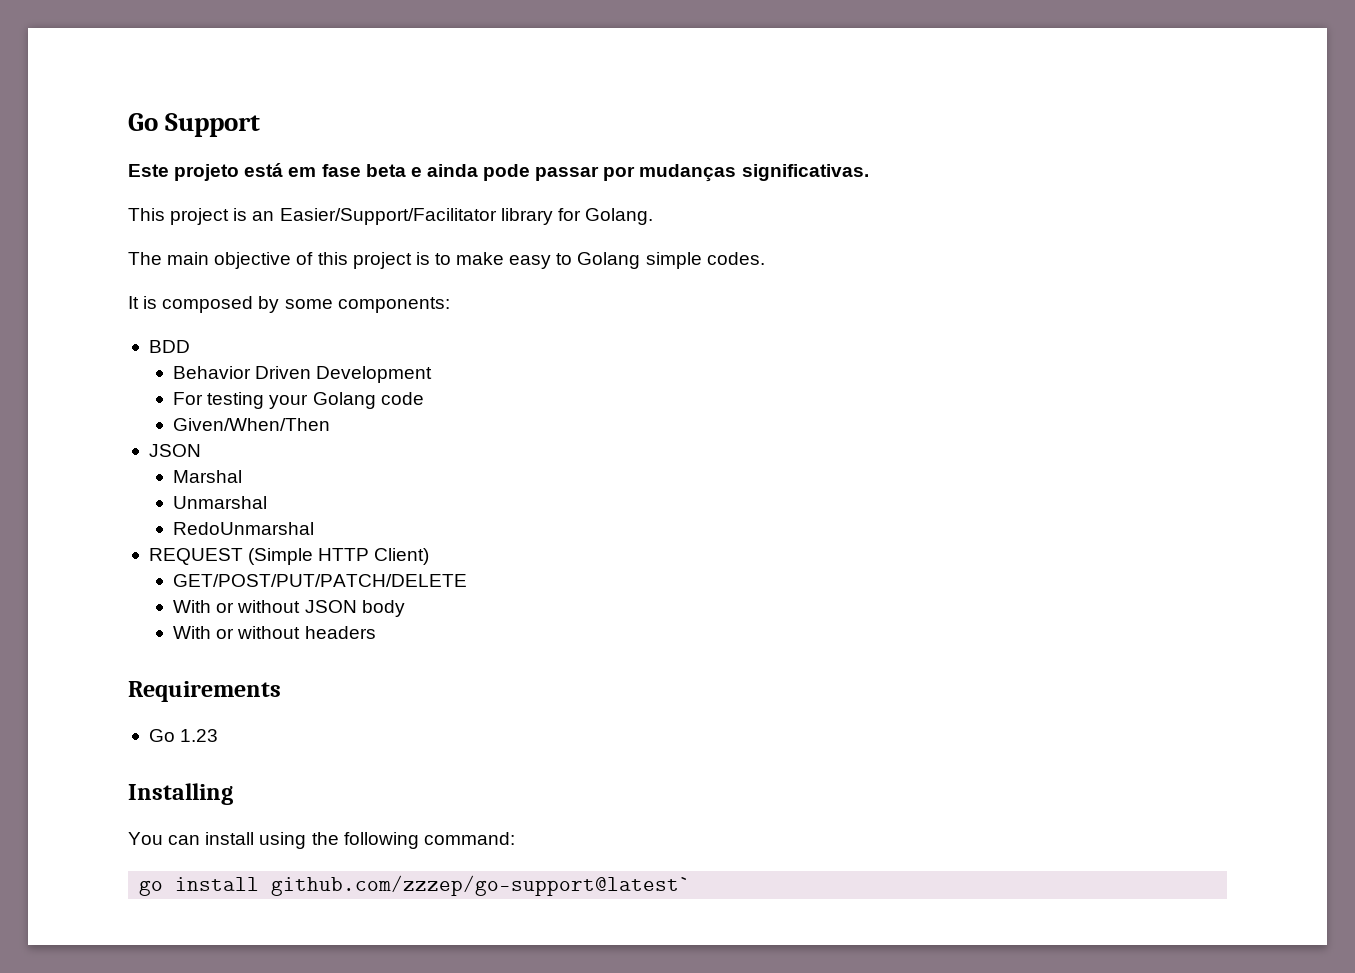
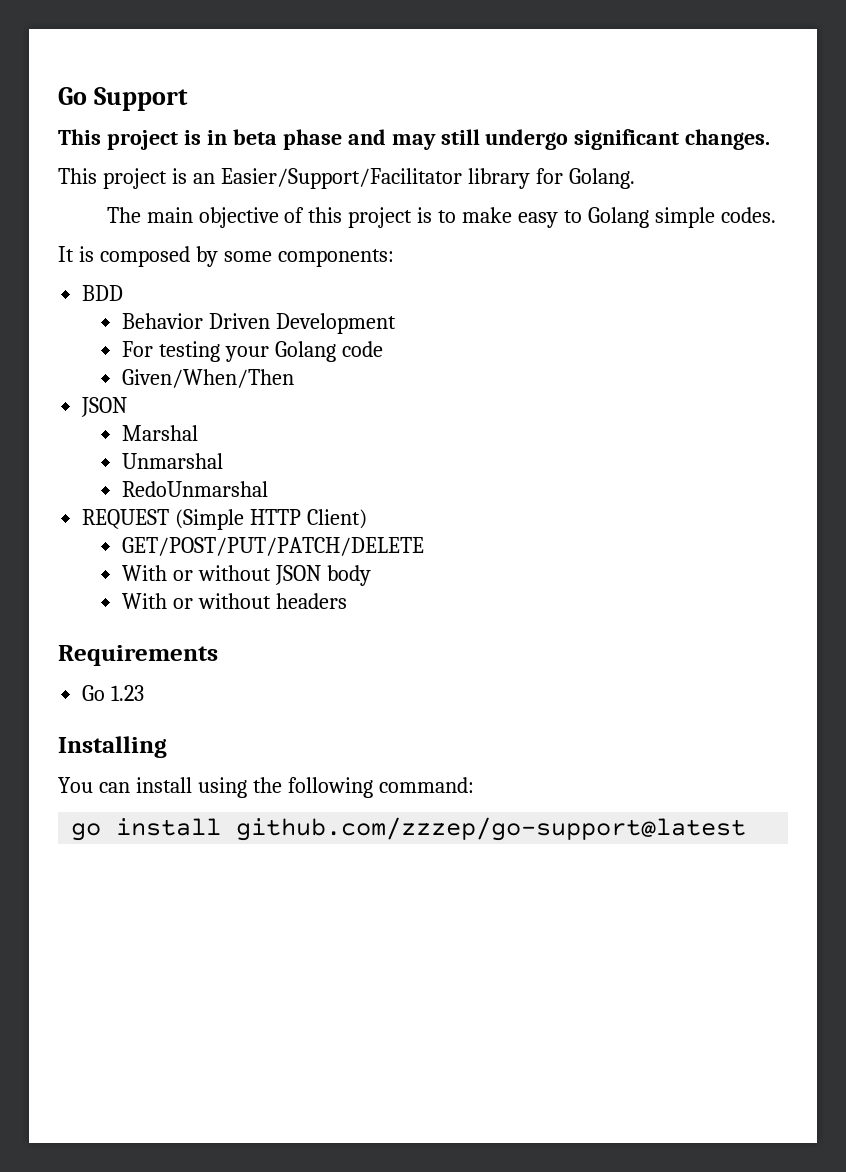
- Este projeto está em fase beta e ainda pode passar por mudanças significativas.
+ This project is in beta phase and may still undergo significant changes.
- go install github.com/zzzep/go-support@latest`
+ go install github.com/zzzep/go-support@latest

